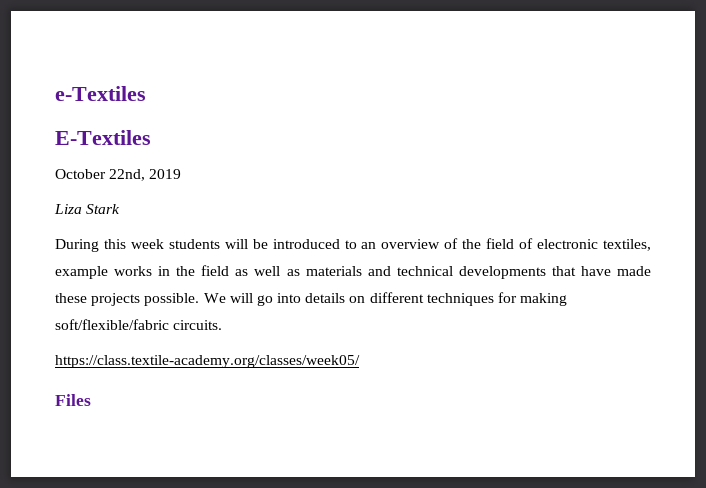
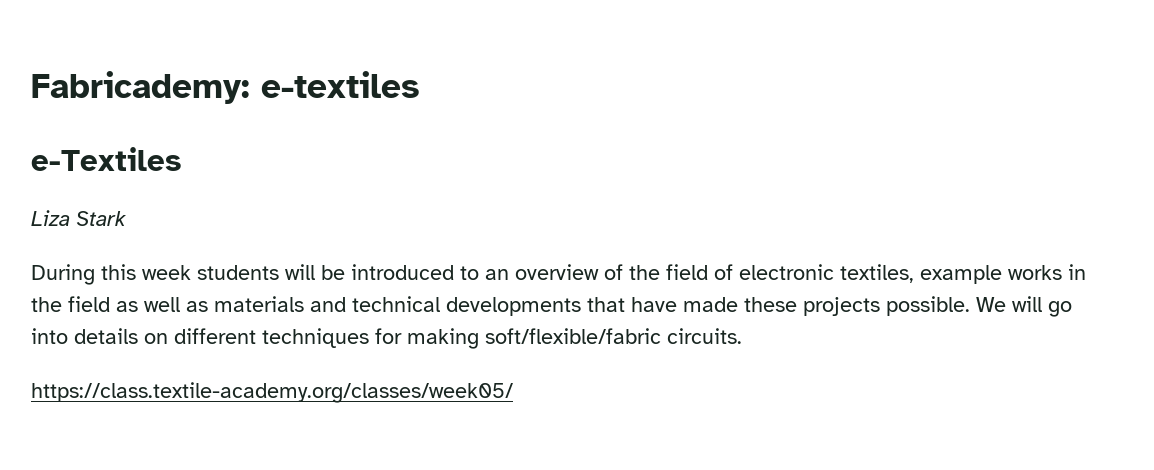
+ Fabricademy: e-textiles
- E-Textiles
- October 22nd, 2019
- Files

